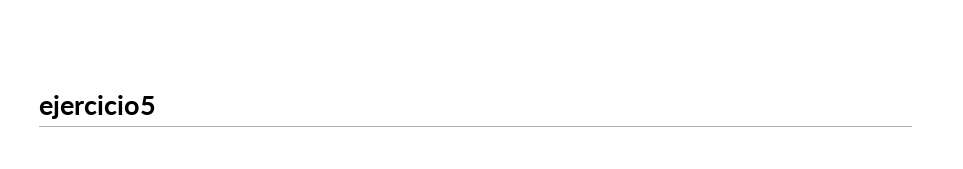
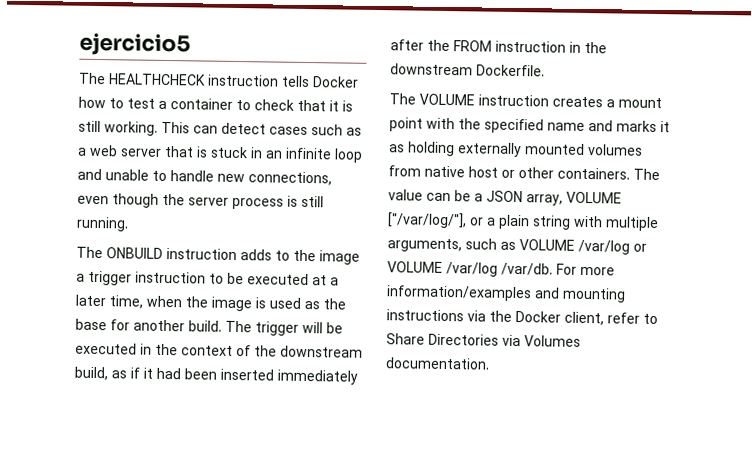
+ The HEALTHCHECK instruction tells Docker how to test a container to check that it is still working. This can detect cases such as a web server that is stuck in an infinite loop and unable to handle new connections, even though the server process is still running.
+ The ONBUILD instruction adds to the image a trigger instruction to be executed at a later time, when the image is used as the base for another build. The trigger will be executed in the context of the downstream build, as if it had been inserted immediately after the FROM instruction in the downstream Dockerfile.
+ The VOLUME instruction creates a mount point with the specified name and marks it as holding externally mounted volumes from native host or other containers. The value can be a JSON array, VOLUME ["/var/log/"], or a plain string with multiple arguments, such as VOLUME /var/log or VOLUME /var/log /var/db. For more information/examples and mounting instructions via the Docker client, refer to Share Directories via Volumes documentation.

